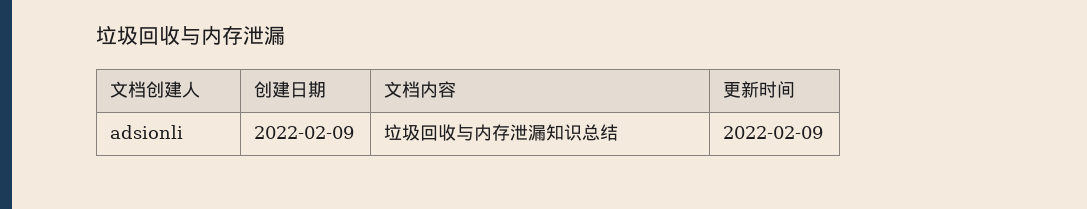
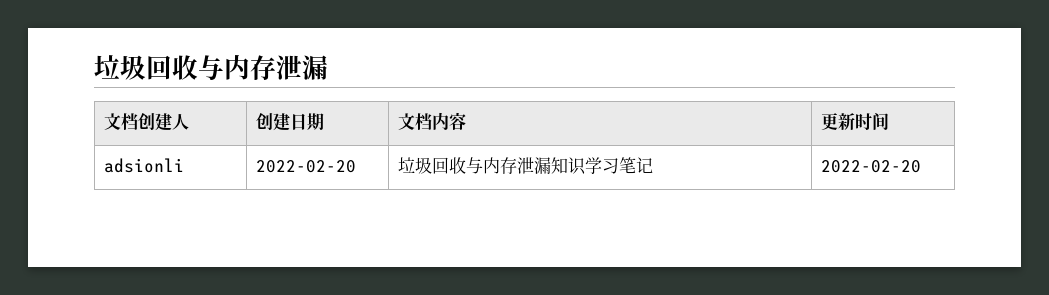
- adsionli | 2022-02-09 | 垃圾回收与内存泄漏知识总结 | 2022-02-09
+ adsionli | 2022-02-20 | 垃圾回收与内存泄漏知识学习笔记 | 2022-02-20

